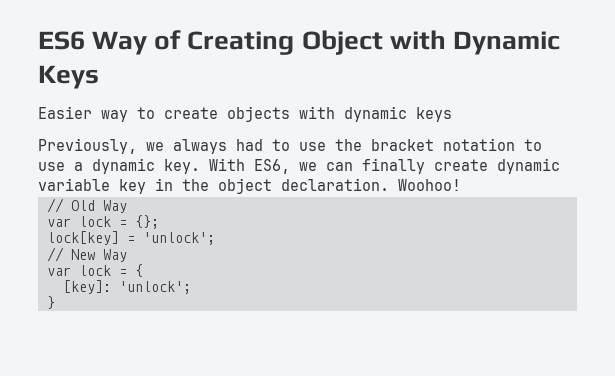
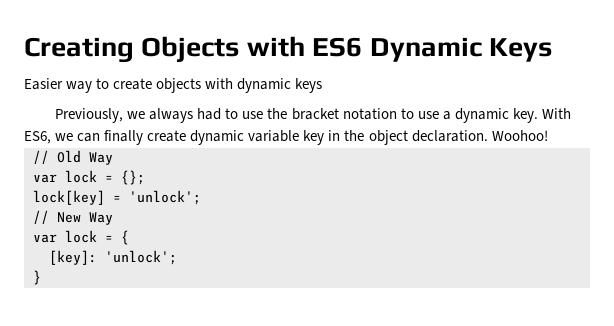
- ES6 Way of Creating Object with Dynamic Keys
+ Creating Objects with ES6 Dynamic Keys

